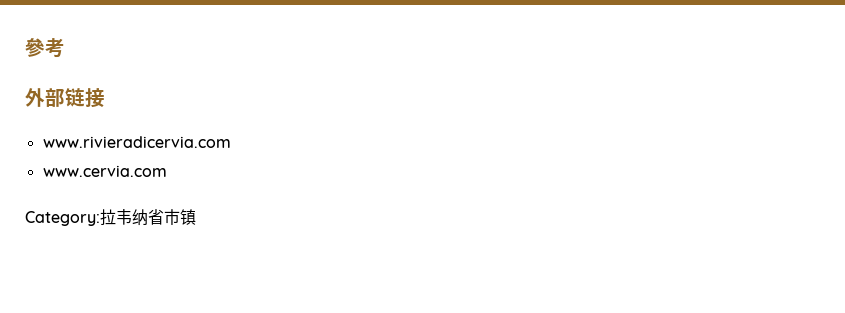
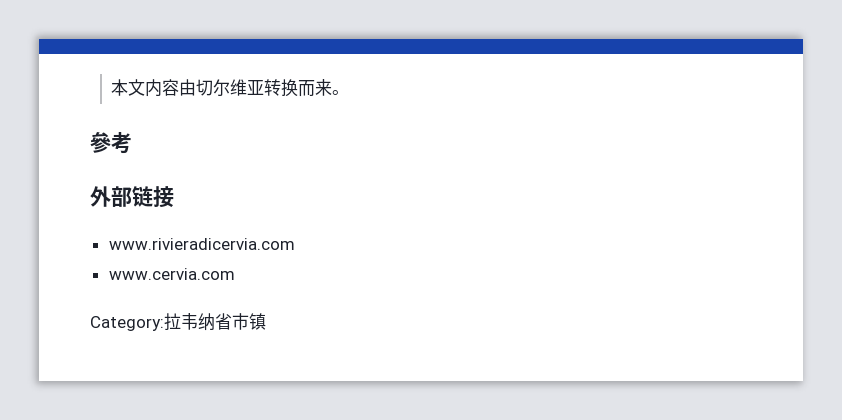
+ 本文内容由切尔维亚转换而来。

